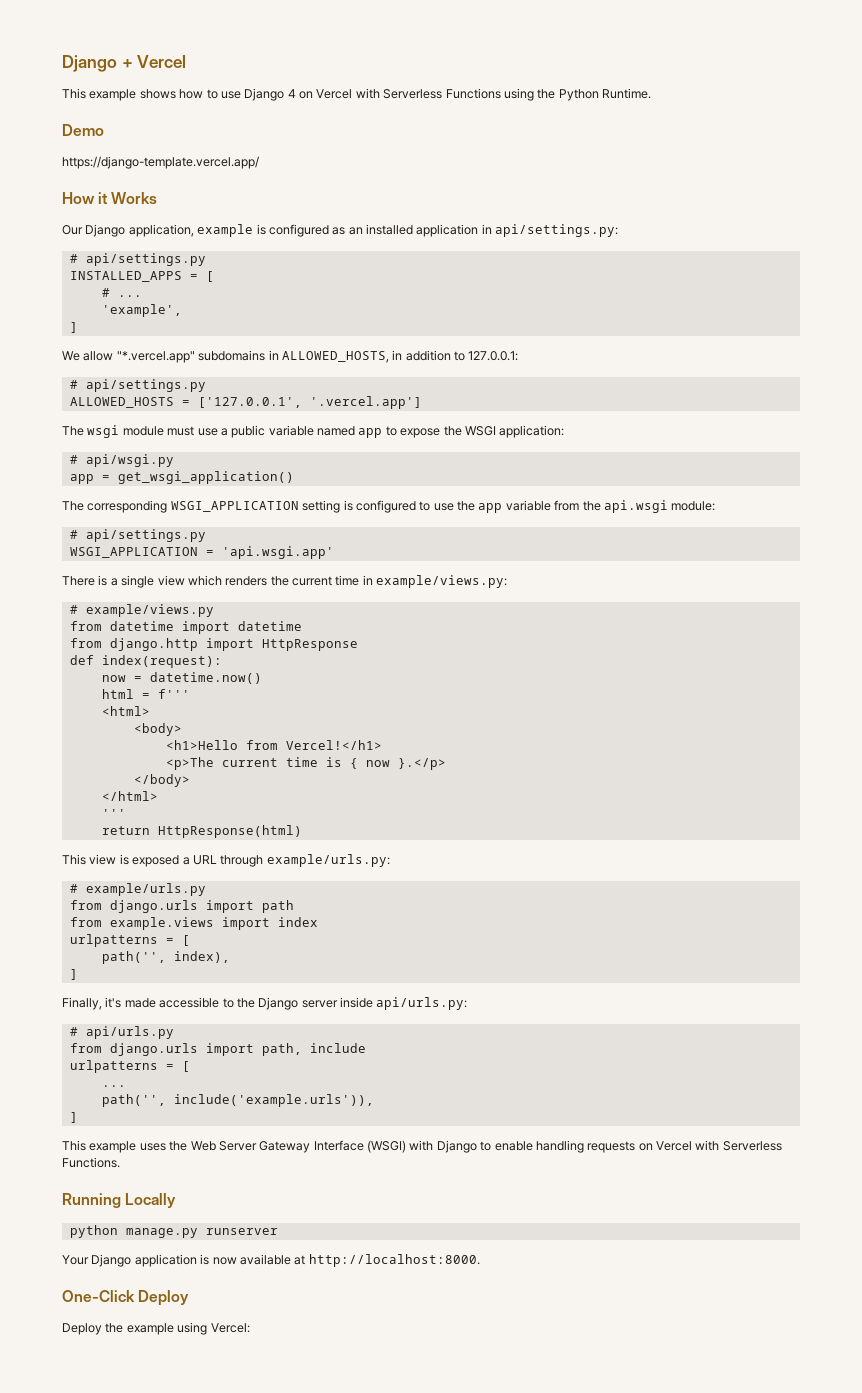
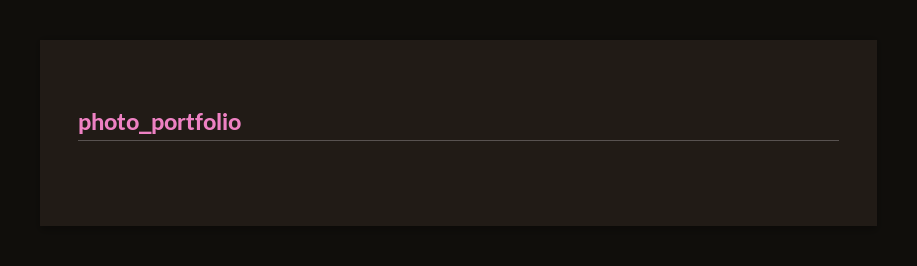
- Django + Vercel
- This example shows how to use Django 4 on Vercel with Serverless Functions using the Python Runtime.
- Demo
- https://django-template.vercel.app/
- How it Works
- Our Django application, example is configured as an installed application in api/settings.py:
- # api/settings.py
- INSTALLED_APPS = [
- # ...
- 'example',
- ]
- We allow "*.vercel.app" subdomains in ALLOWED_HOSTS, in addition to 127.0.0.1:
- # api/settings.py
- ALLOWED_HOSTS = ['127.0.0.1', '.vercel.app']
- The wsgi module must use a public variable named app to expose the WSGI application:
- # api/wsgi.py
- app = get_wsgi_application()
- The corresponding WSGI_APPLICATION setting is configured to use the app variable from the api.wsgi module:
- # api/settings.py
- WSGI_APPLICATION = 'api.wsgi.app'
- There is a single view which renders the current time in example/views.py:
- # example/views.py
- from datetime import datetime
- from django.http import HttpResponse
- def index(request):
- now = datetime.now()
- html = f'''
- <html>
- <body>
- <h1>Hello from Vercel!</h1>
- <p>The current time is { now }.</p>
- </body>
- </html>
- '''
- return HttpResponse(html)
- This view is exposed a URL through example/urls.py:
- # example/urls.py
- from django.urls import path
- from example.views import index
- urlpatterns = [
- path('', index),
- ]
- Finally, it's made accessible to the Django server inside api/urls.py:
- # api/urls.py
- from django.urls import path, include
- urlpatterns = [
- ...
- path('', include('example.urls')),
- ]
- This example uses the Web Server Gateway Interface (WSGI) with Django to enable handling requests on Vercel with Serverless Functions.
- Running Locally
- python manage.py runserver
- Your Django application is now available at http://localhost:8000.
- One-Click Deploy
- Deploy the example using Vercel:
+ photo_portfolio

